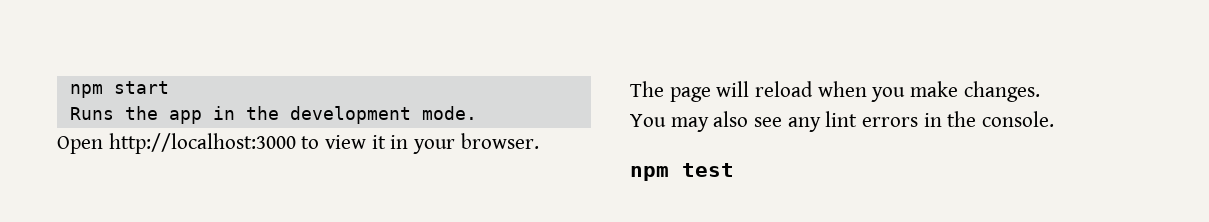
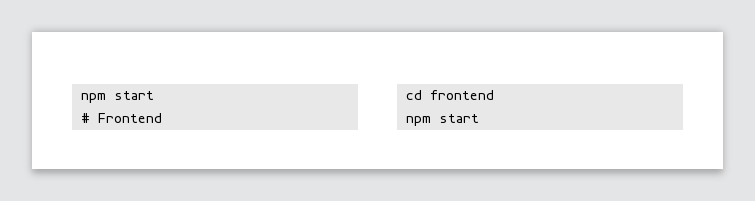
- Runs the app in the development mode.
- Open http://localhost:3000 to view it in your browser.
- The page will reload when you make changes.
- You may also see any lint errors in the console.
- npm test
+ # Frontend
+ cd frontend
+ npm start

